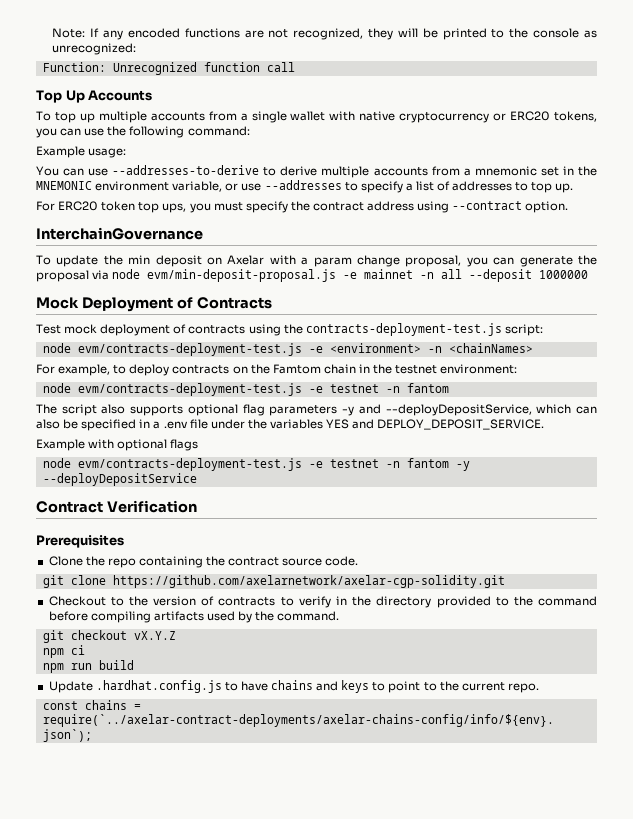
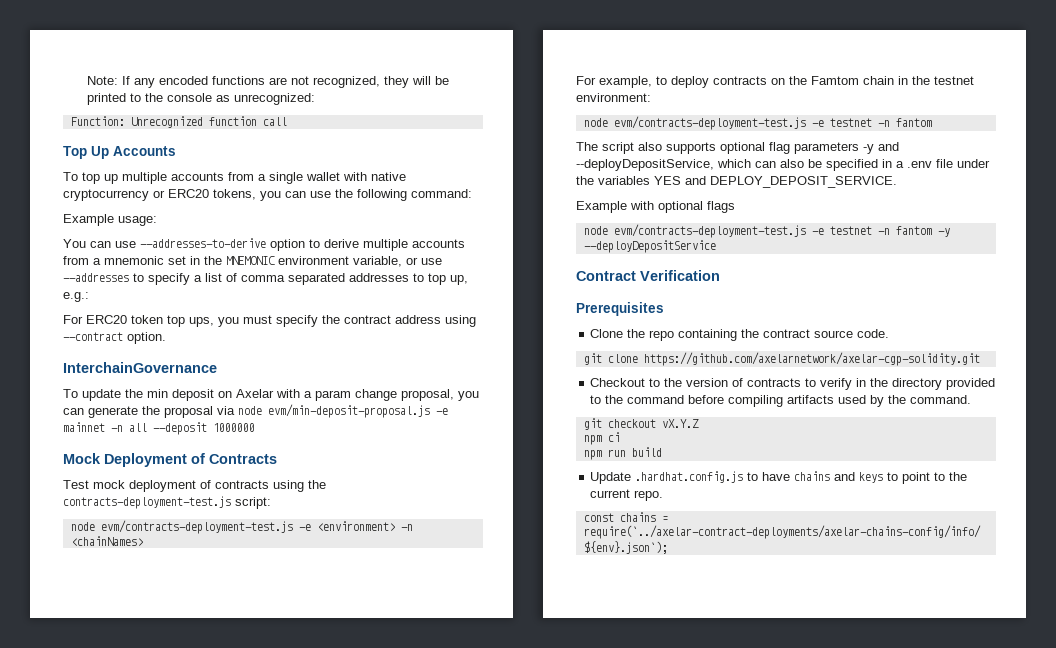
- You can use --addresses-to-derive to derive multiple accounts from a mnemonic set in the MNEMONIC environment variable, or use --addresses to specify a list of addresses to top up.
+ You can use --addresses-to-derive option to derive multiple accounts from a mnemonic set in the MNEMONIC environment variable, or use --addresses to specify a list of comma separated addresses to top up, e.g.:

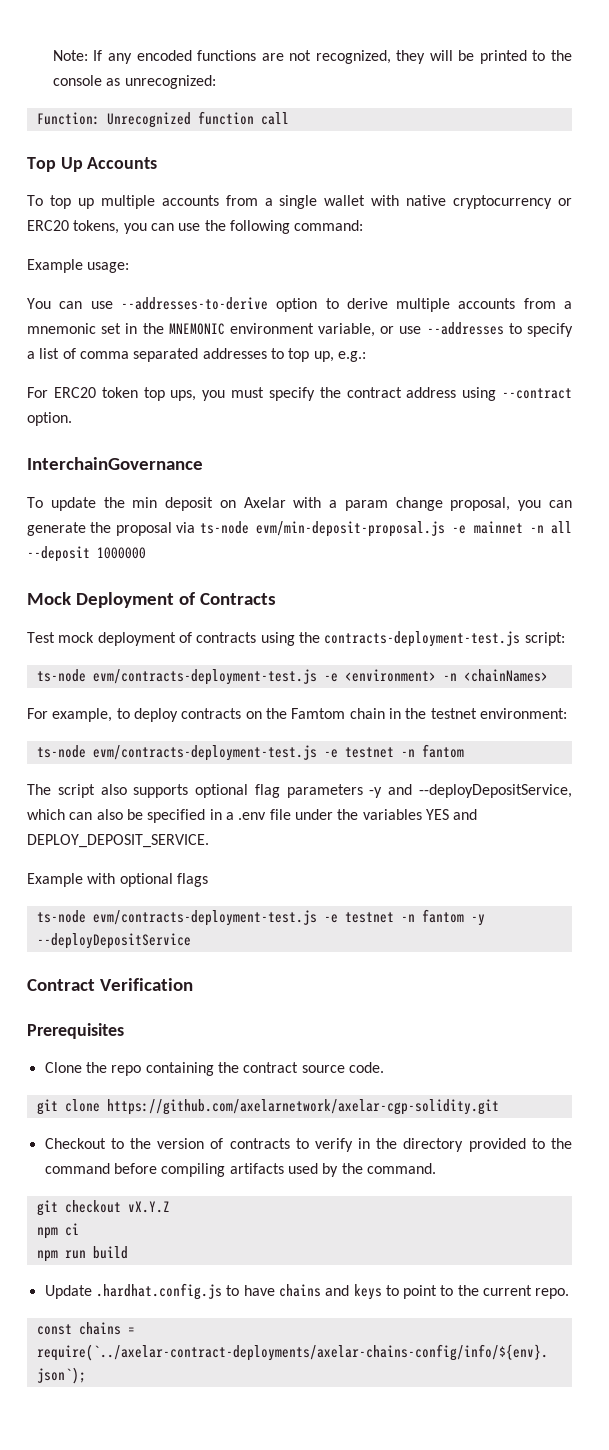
- To update the min deposit on Axelar with a param change proposal, you can generate the proposal via node evm/min-deposit-proposal.js -e mainnet -n all --deposit 1000000
+ To update the min deposit on Axelar with a param change proposal, you can generate the proposal via ts-node evm/min-deposit-proposal.js -e mainnet -n all --deposit 1000000
- node evm/contracts-deployment-test.js -e <environment> -n <chainNames>
+ ts-node evm/contracts-deployment-test.js -e <environment> -n <chainNames>
  For example, to deploy contracts on the Famtom chain in the testnet environment:
- node evm/contracts-deployment-test.js -e testnet -n fantom
+ ts-node evm/contracts-deployment-test.js -e testnet -n fantom
- node evm/contracts-deployment-test.js -e testnet -n fantom -y --deployDepositService
+ ts-node evm/contracts-deployment-test.js -e testnet -n fantom -y --deployDepositService

